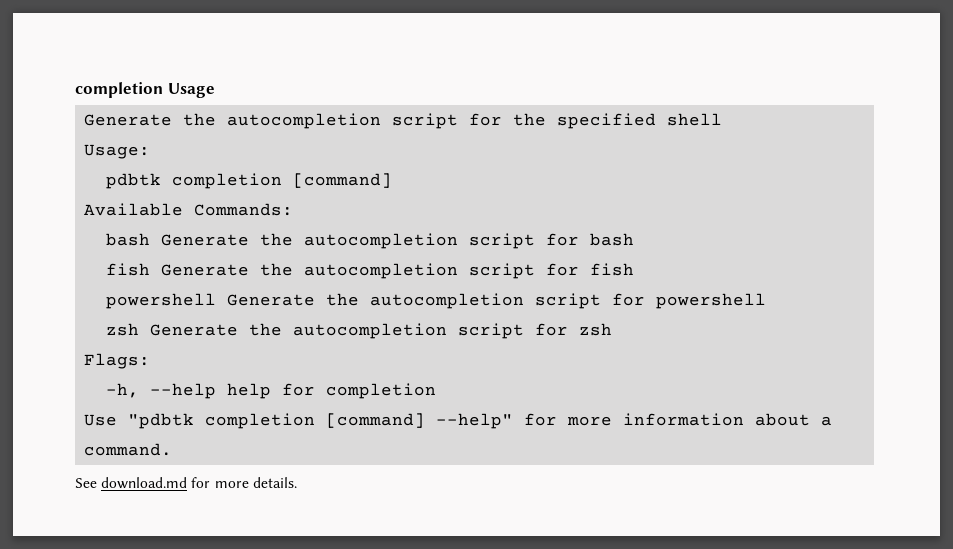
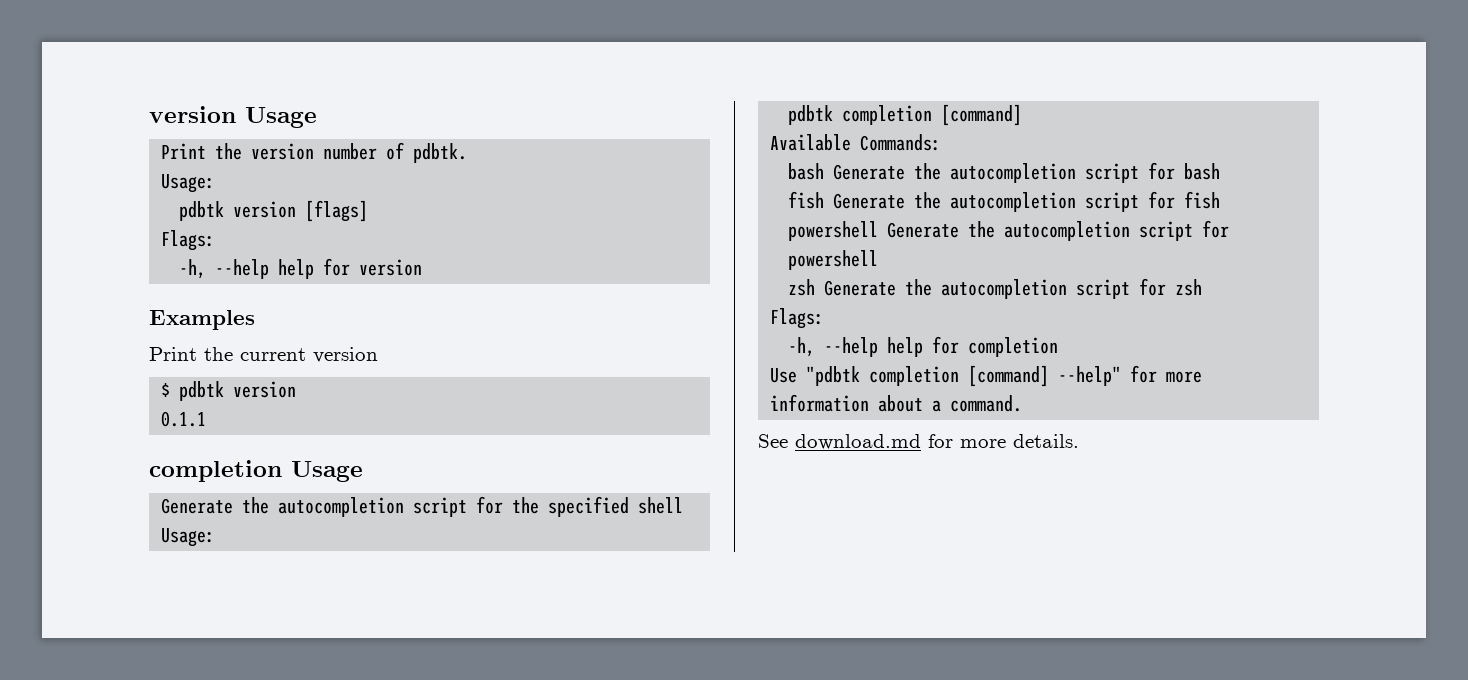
+ version Usage
+ Print the version number of pdbtk.
+ Usage:
+ pdbtk version [flags]
+ Flags:
+ -h, --help help for version
+ Examples
+ Print the current version
+ $ pdbtk version
+ 0.1.1

